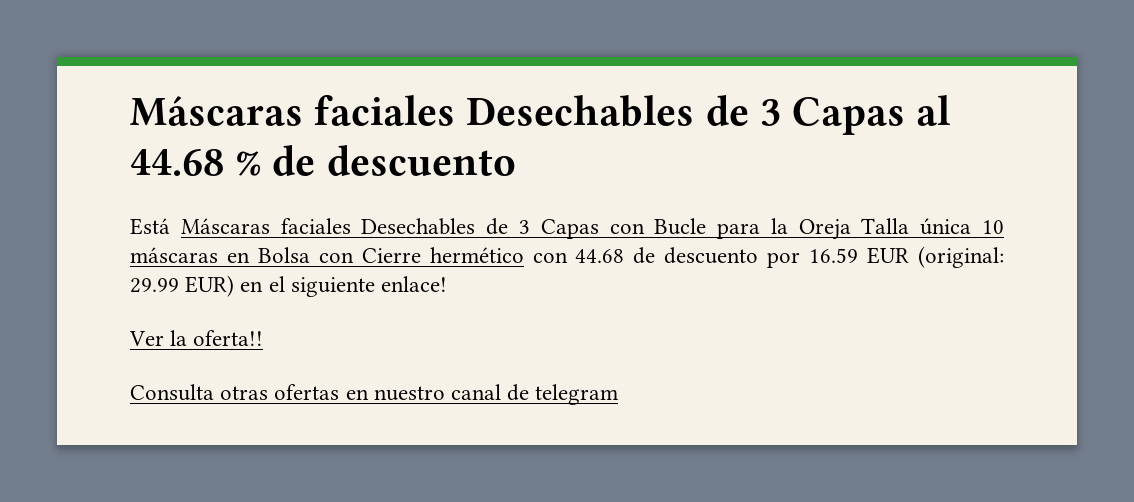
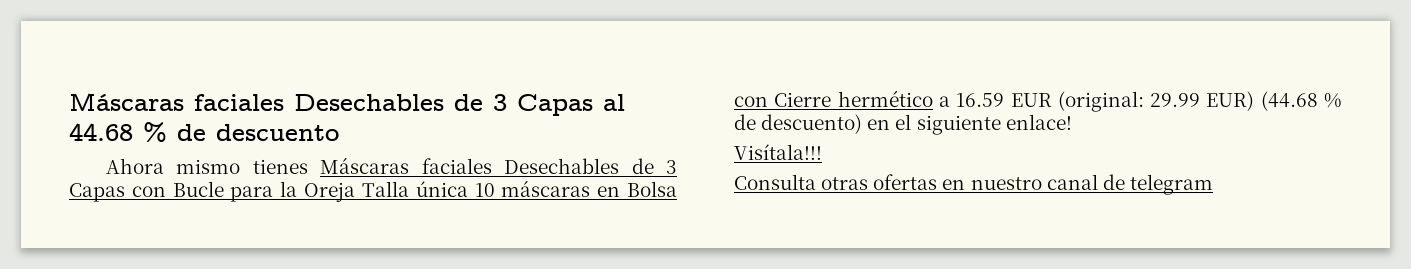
- Está Máscaras faciales Desechables de 3 Capas con Bucle para la Oreja Talla única 10 máscaras en Bolsa con Cierre hermético con 44.68 de descuento por 16.59 EUR (original: 29.99 EUR) en el siguiente enlace!
+ Ahora mismo tienes Máscaras faciales Desechables de 3 Capas con Bucle para la Oreja Talla única 10 máscaras en Bolsa con Cierre hermético a 16.59 EUR (original: 29.99 EUR) (44.68 % de descuento) en el siguiente enlace!
- Ver la oferta!!
+ Visítala!!!

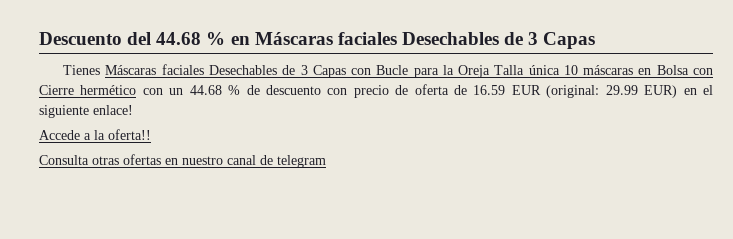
- Máscaras faciales Desechables de 3 Capas al 44.68 % de descuento
- Ahora mismo tienes Máscaras faciales Desechables de 3 Capas con Bucle para la Oreja Talla única 10 máscaras en Bolsa con Cierre hermético a 16.59 EUR (original: 29.99 EUR) (44.68 % de descuento) en el siguiente enlace!
+ Descuento del 44.68 % en Máscaras faciales Desechables de 3 Capas
+ Tienes Máscaras faciales Desechables de 3 Capas con Bucle para la Oreja Talla única 10 máscaras en Bolsa con Cierre hermético con un 44.68 % de descuento con precio de oferta de 16.59 EUR (original: 29.99 EUR) en el siguiente enlace!
- Visítala!!!
+ Accede a la oferta!!

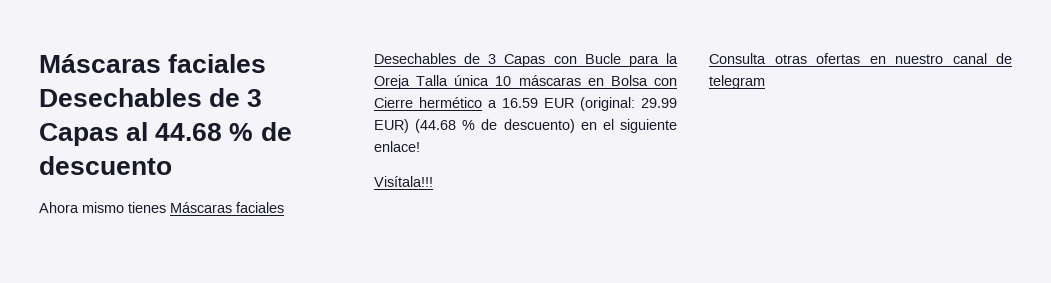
- Descuento del 44.68 % en Máscaras faciales Desechables de 3 Capas
- Tienes Máscaras faciales Desechables de 3 Capas con Bucle para la Oreja Talla única 10 máscaras en Bolsa con Cierre hermético con un 44.68 % de descuento con precio de oferta de 16.59 EUR (original: 29.99 EUR) en el siguiente enlace!
+ Máscaras faciales Desechables de 3 Capas al 44.68 % de descuento
+ Ahora mismo tienes Máscaras faciales Desechables de 3 Capas con Bucle para la Oreja Talla única 10 máscaras en Bolsa con Cierre hermético a 16.59 EUR (original: 29.99 EUR) (44.68 % de descuento) en el siguiente enlace!
- Accede a la oferta!!
+ Visítala!!!

